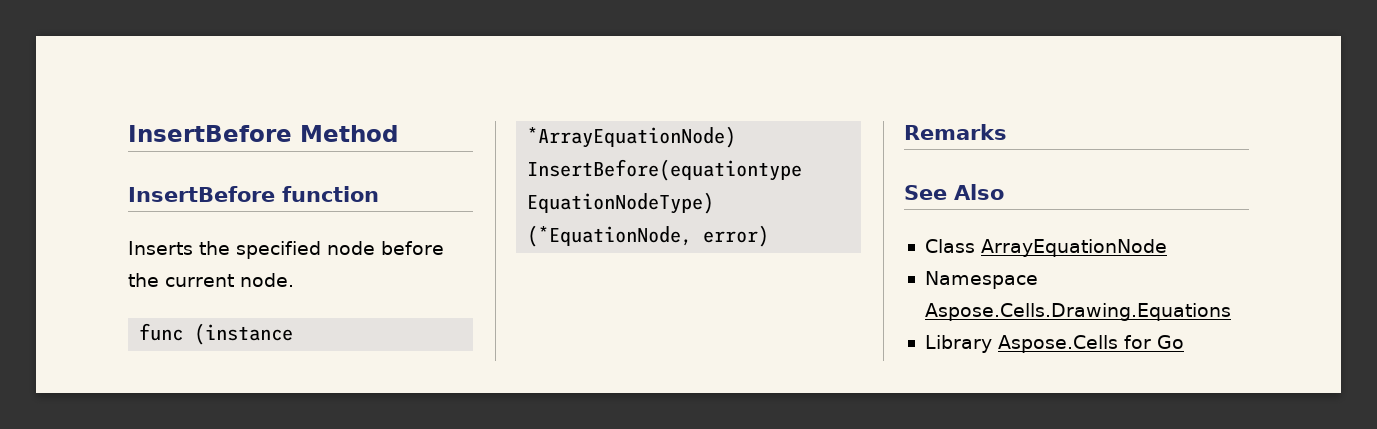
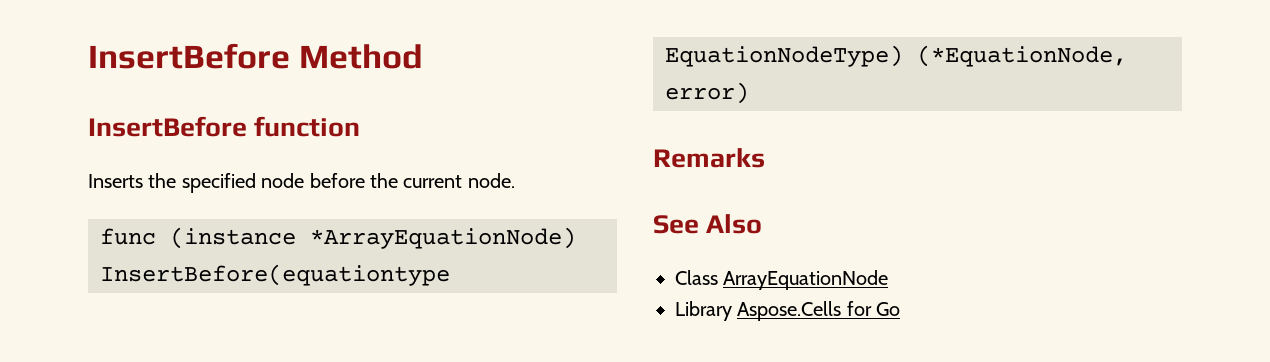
- Namespace Aspose.Cells.Drawing.Equations

